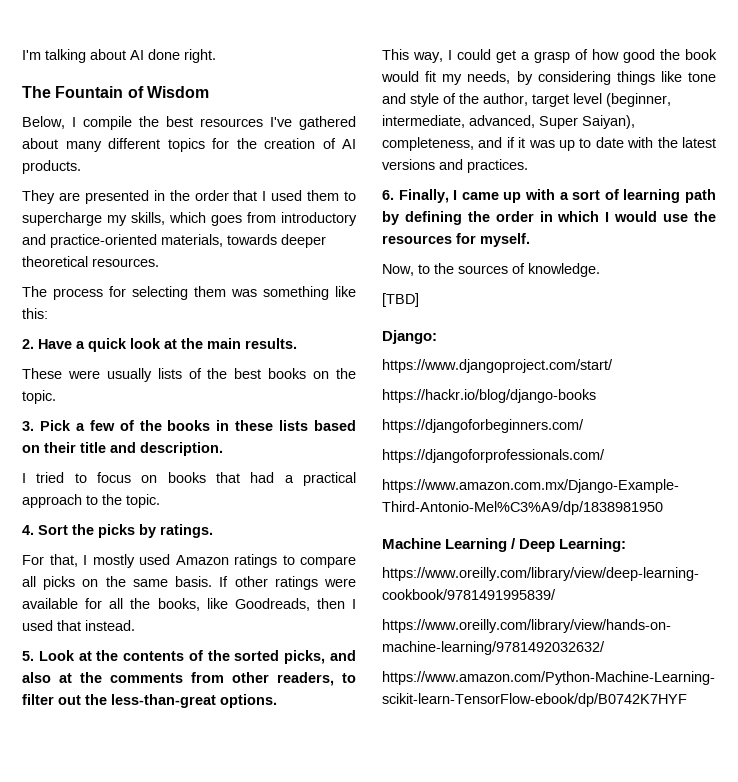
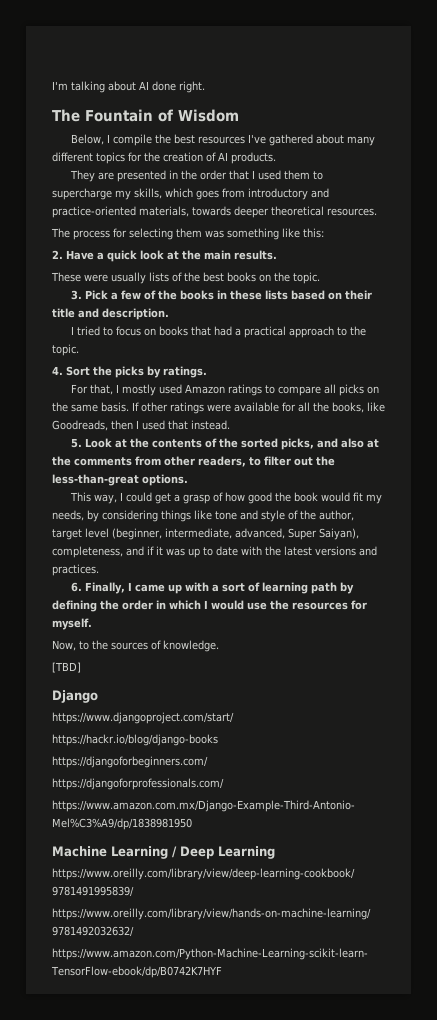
- Django:
+ Django
- Machine Learning / Deep Learning:
+ Machine Learning / Deep Learning

